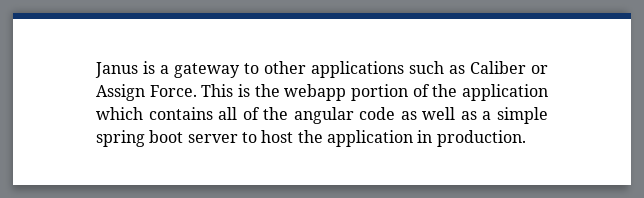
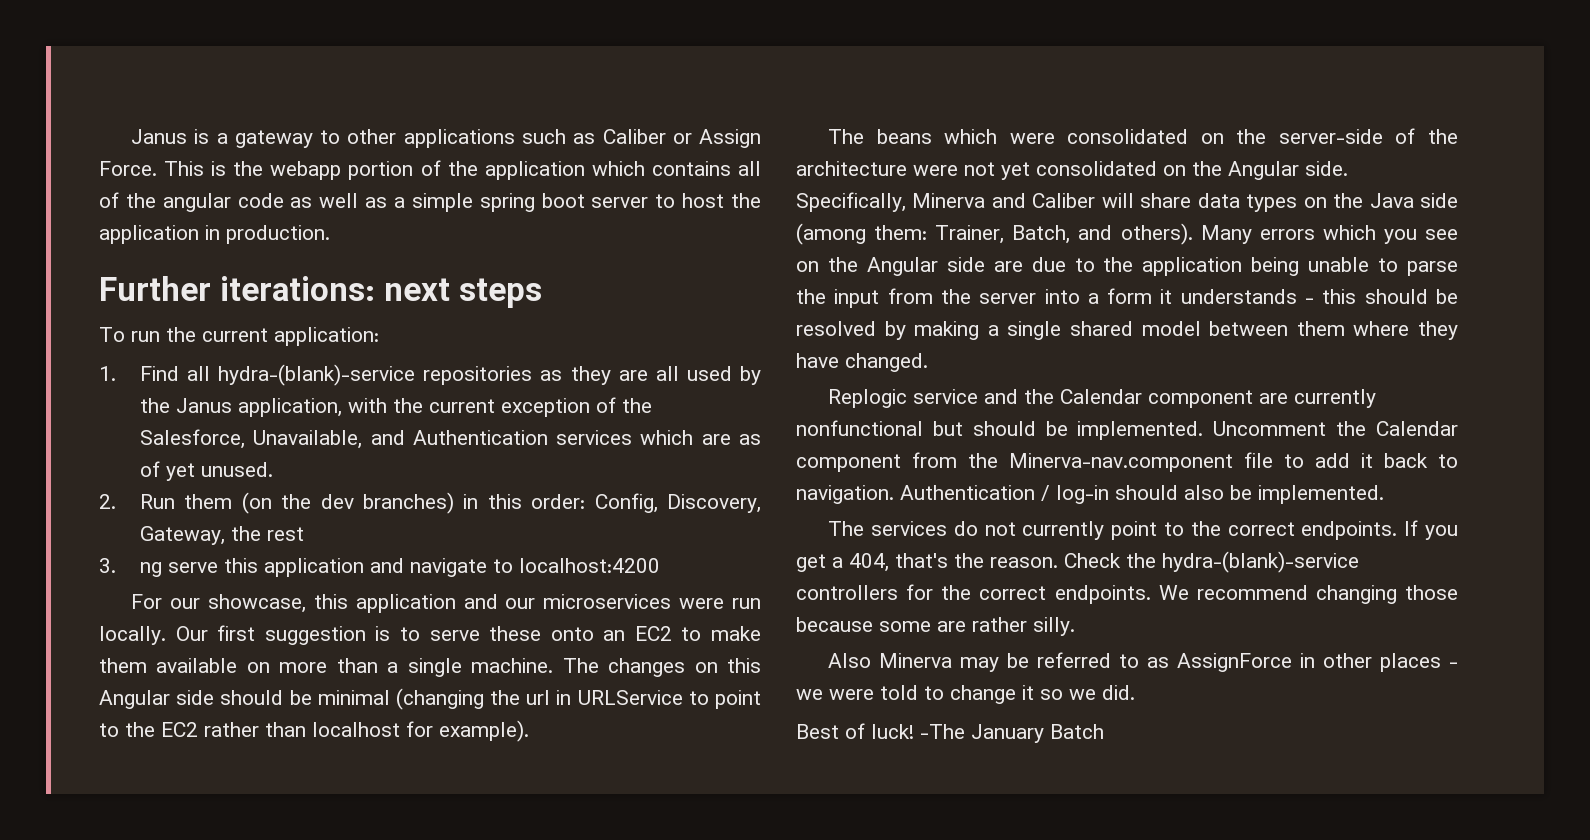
+ Further iterations: next steps
+ To run the current application:
+ 1. Find all hydra-(blank)-service repositories as they are all used by the Janus application, with the current exception of the Salesforce, Unavailable, and Authentication services which are as of yet unused.
+ 2. Run them (on the dev branches) in this order: Config, Discovery, Gateway, the rest
+ 3. ng serve this application and navigate to localhost:4200
+ For our showcase, this application and our microservices were run locally. Our first suggestion is to serve these onto an EC2 to make them available on more than a single machine. The changes on this Angular side should be minimal (changing the url in URLService to point to the EC2 rather than localhost for example).
+ The beans which were consolidated on the server-side of the architecture were not yet consolidated on the Angular side. Specifically, Minerva and Caliber will share data types on the Java side (among them: Trainer, Batch, and others). Many errors which you see on the Angular side are due to the application being unable to parse the input from the server into a form it understands - this should be resolved by making a single shared model between them where they have changed.
+ Replogic service and the Calendar component are currently nonfunctional but should be implemented. Uncomment the Calendar component from the Minerva-nav.component file to add it back to navigation. Authentication / log-in should also be implemented.
+ The services do not currently point to the correct endpoints. If you get a 404, that's the reason. Check the hydra-(blank)-service controllers for the correct endpoints. We recommend changing those because some are rather silly.
+ Also Minerva may be referred to as AssignForce in other places - we were told to change it so we did.
+ Best of luck! -The January Batch

